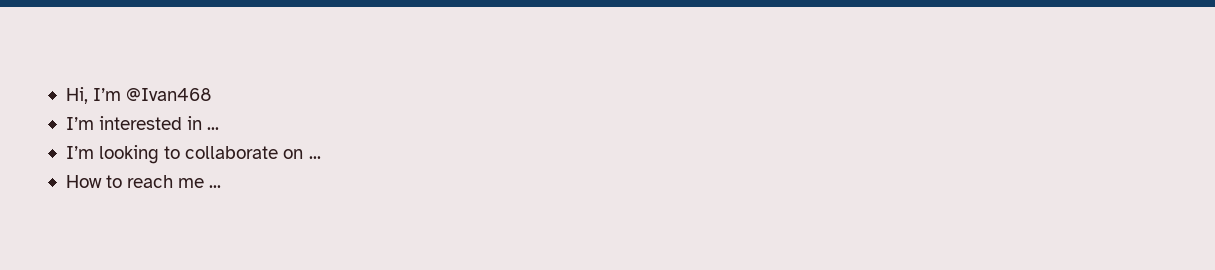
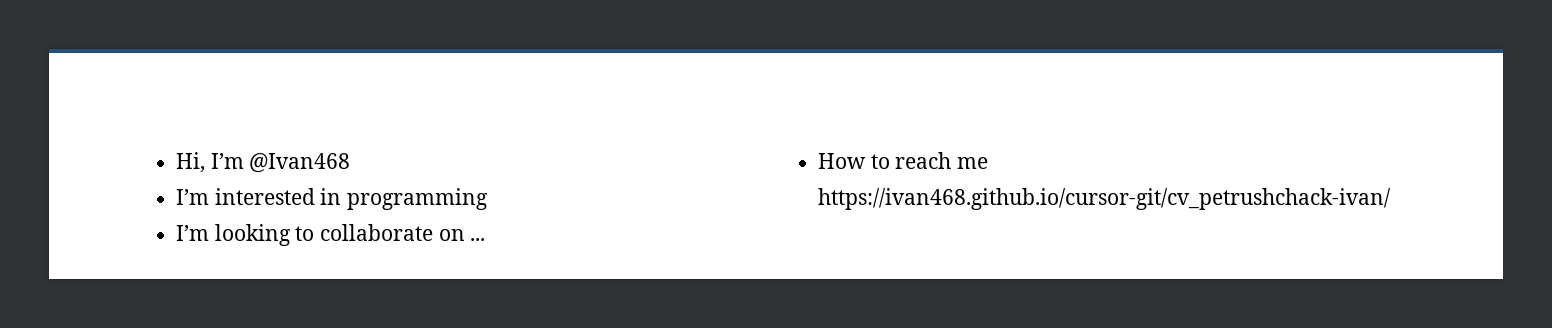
- I’m interested in ...
+ I’m interested in programming
- How to reach me ...
+ How to reach me https://ivan468.github.io/cursor-git/cv_petrushchack-ivan/

